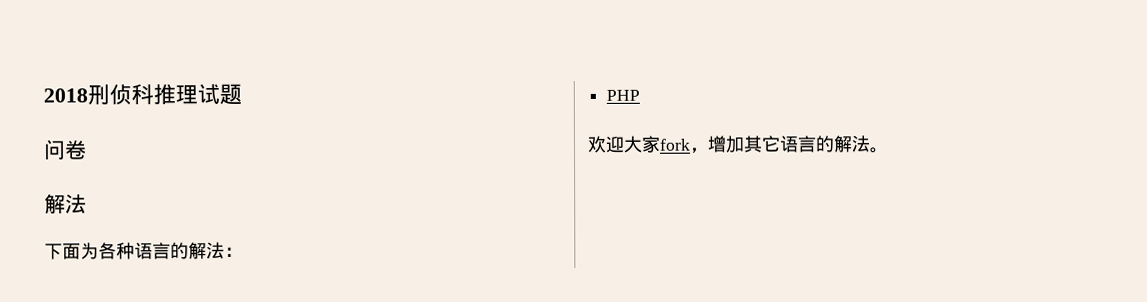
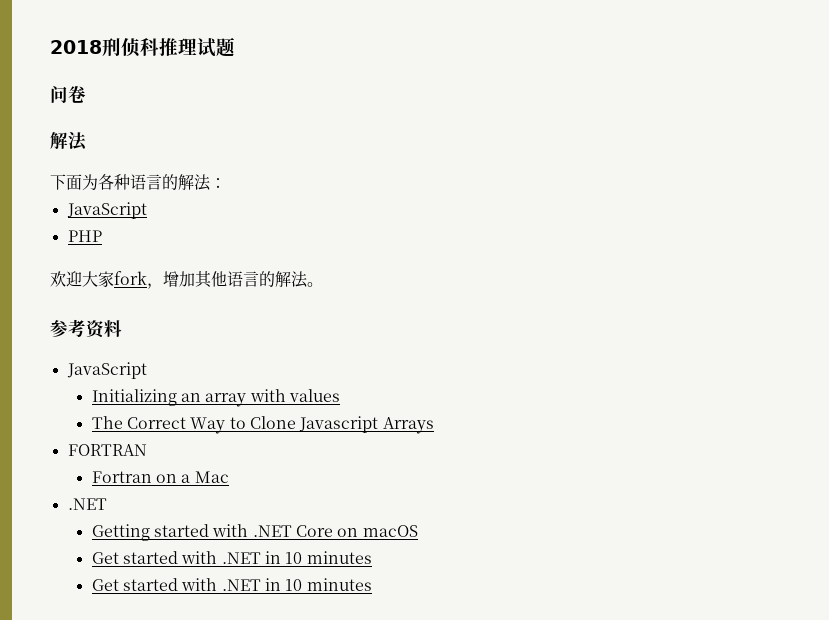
  下面为各种语言的解法：
+ JavaScript
- 欢迎大家fork，增加其它语言的解法。
+ 欢迎大家fork，增加其他语言的解法。
+ 参考资料
+ JavaScript
+ Initializing an array with values
+ The Correct Way to Clone Javascript Arrays
+ FORTRAN
+ Fortran on a Mac
+ .NET
+ Getting started with .NET Core on macOS
+ Get started with .NET in 10 minutes
+ Get started with .NET in 10 minutes

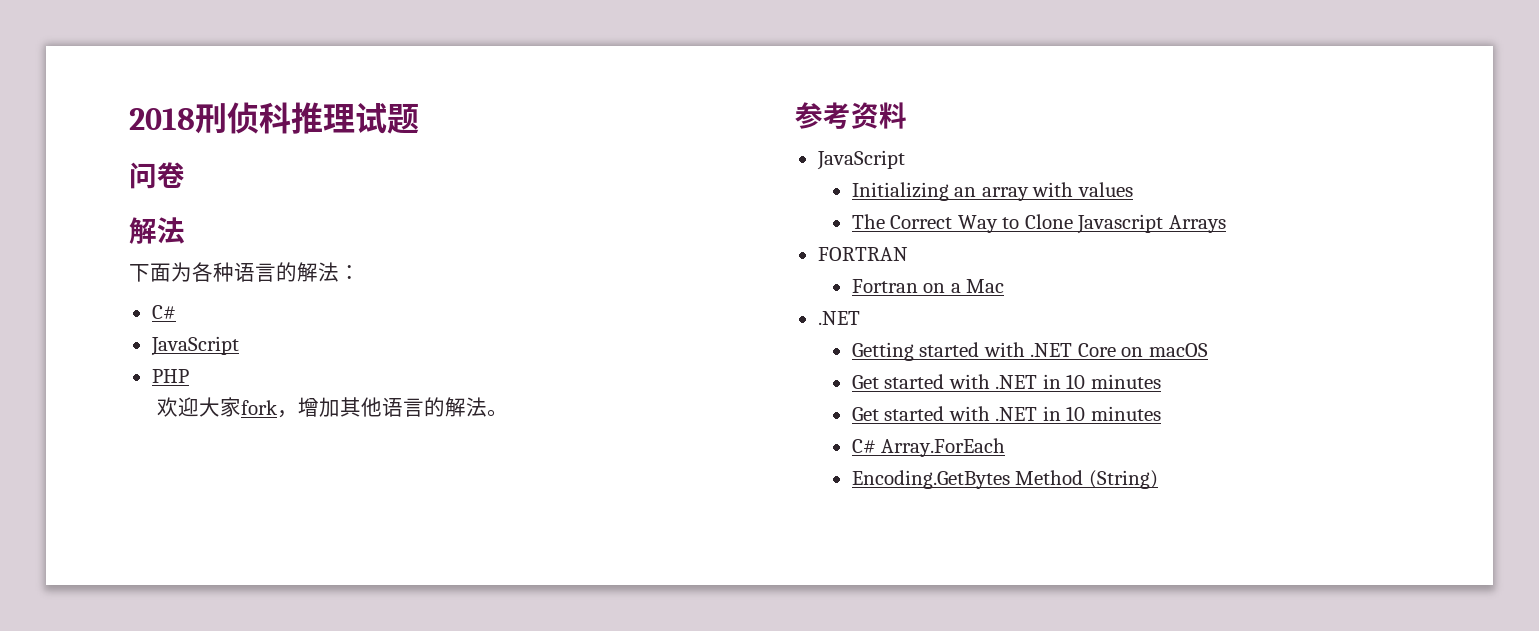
  下面为各种语言的解法：
+ C#
+ C# Array.ForEach
+ Encoding.GetBytes Method (String)

